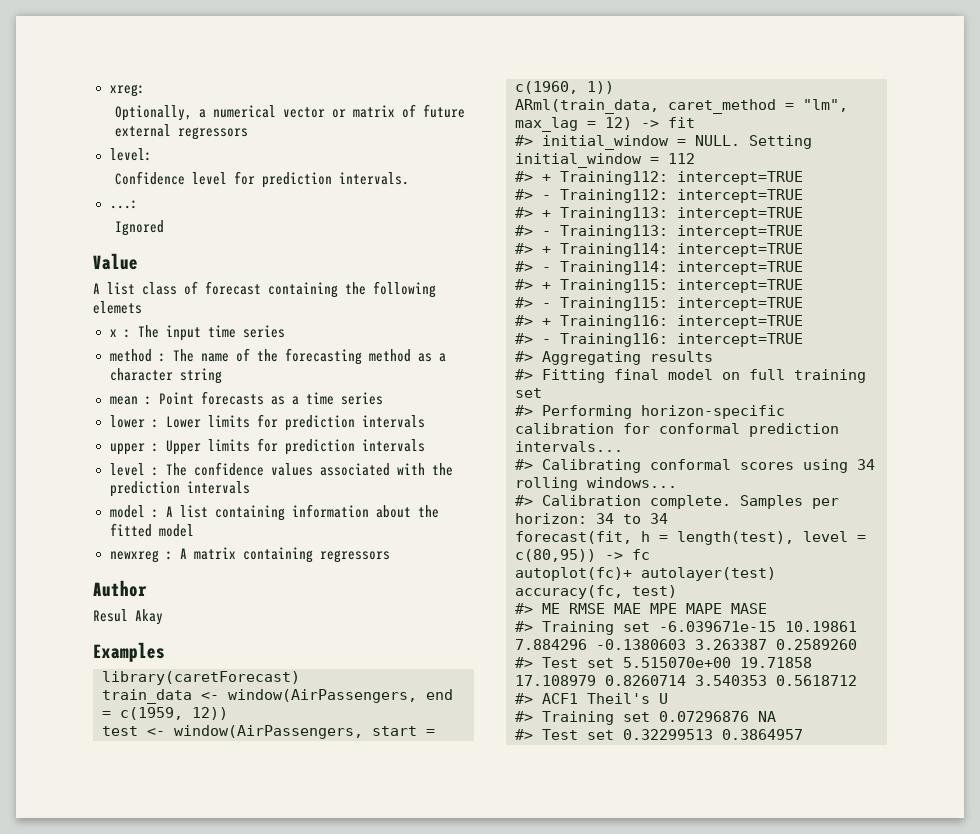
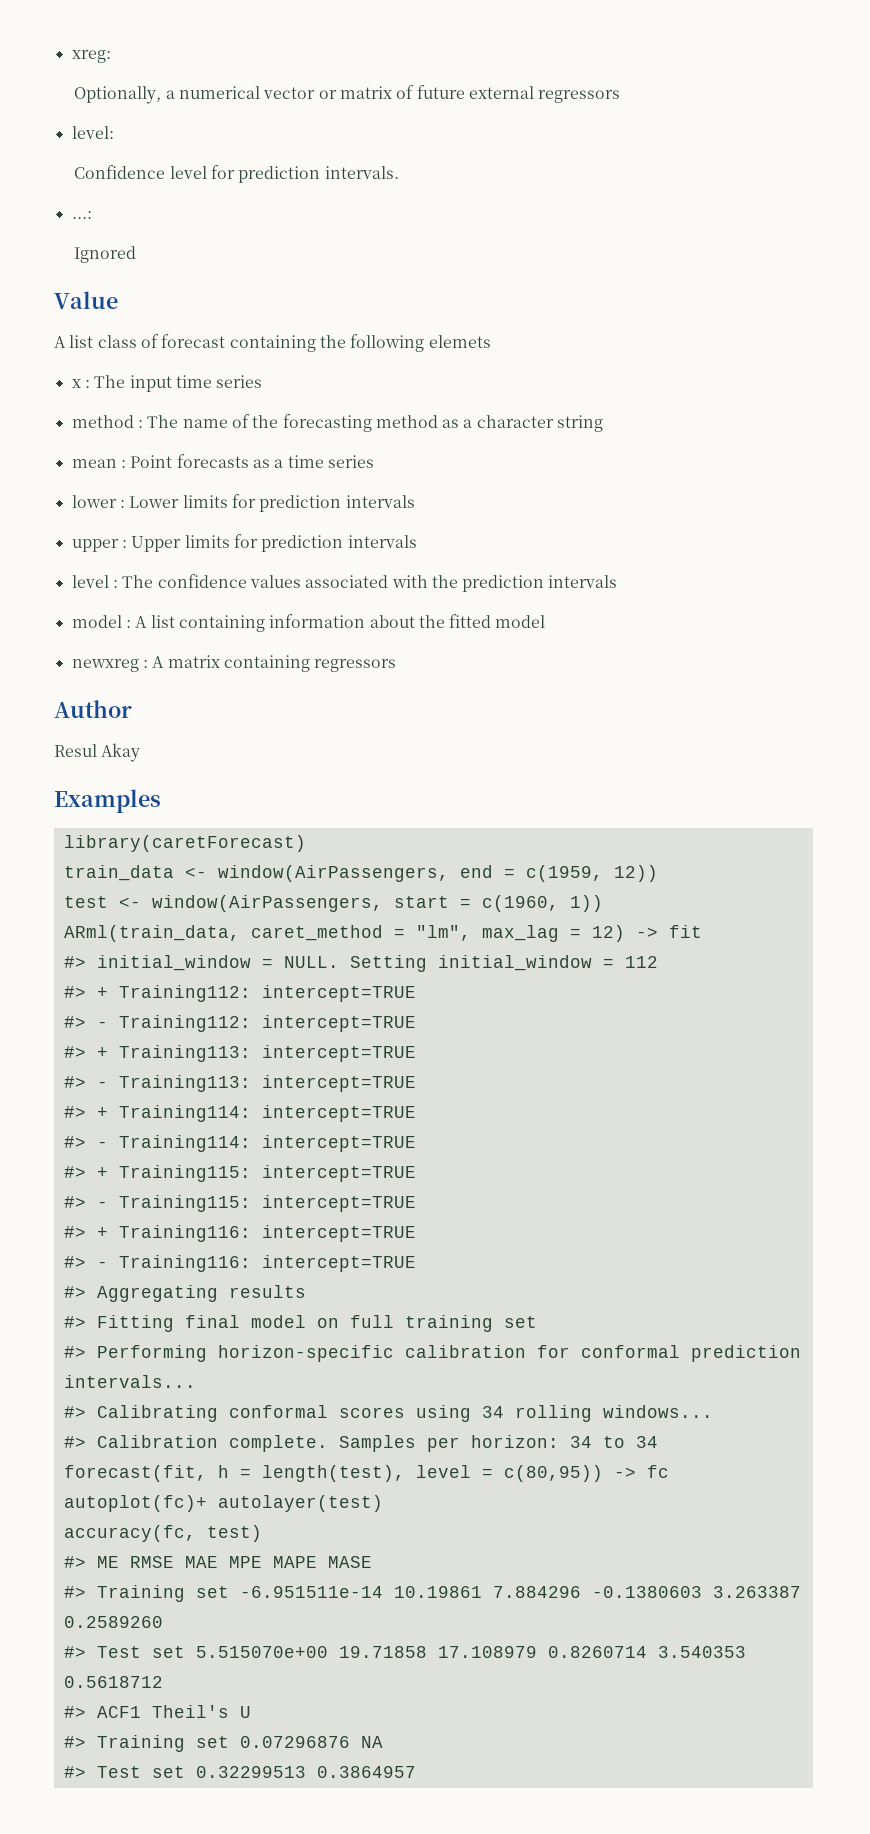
- #> Training set -6.039671e-15 10.19861 7.884296 -0.1380603 3.263387 0.2589260
+ #> Training set -6.951511e-14 10.19861 7.884296 -0.1380603 3.263387 0.2589260

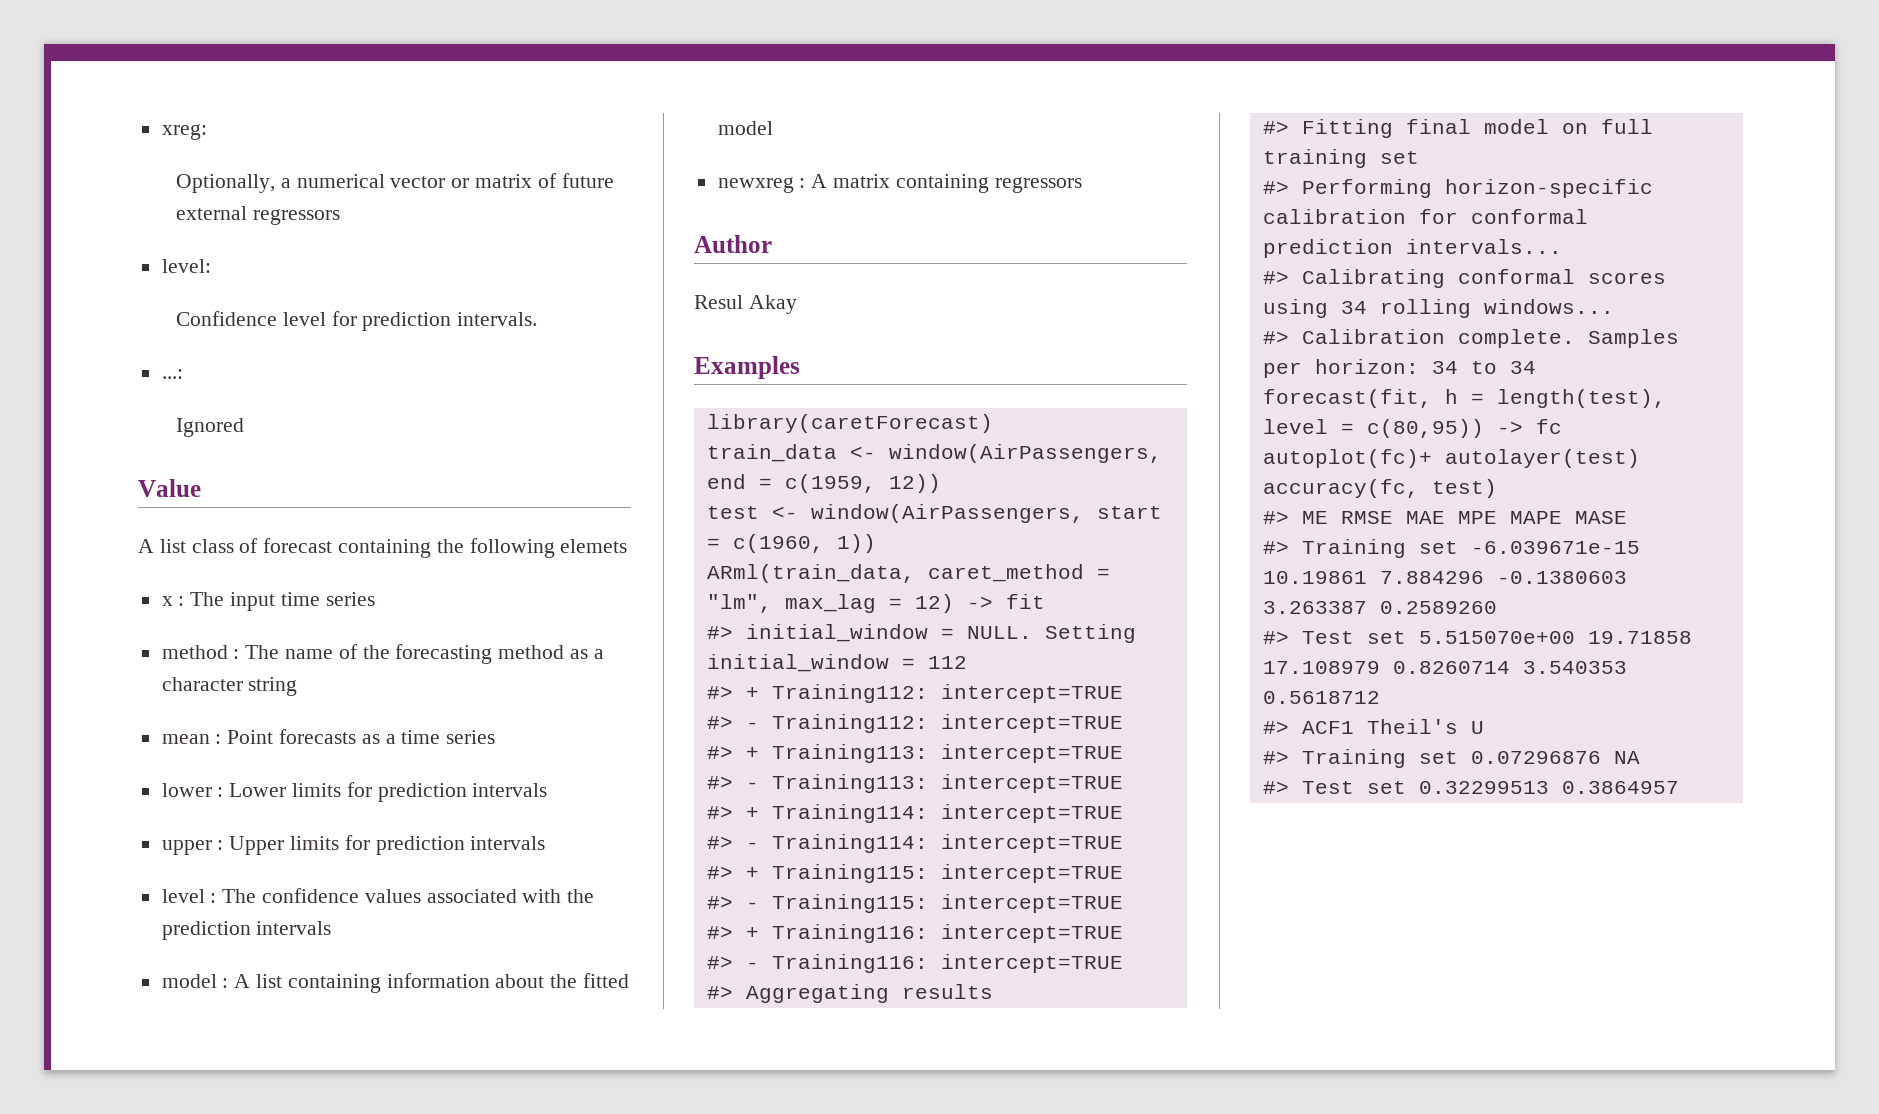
- #> Training set -6.951511e-14 10.19861 7.884296 -0.1380603 3.263387 0.2589260
+ #> Training set -6.039671e-15 10.19861 7.884296 -0.1380603 3.263387 0.2589260

